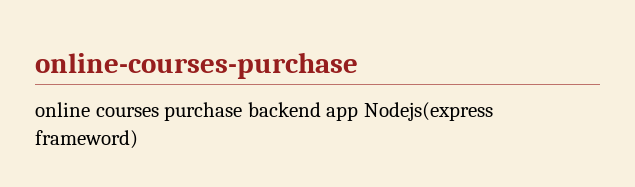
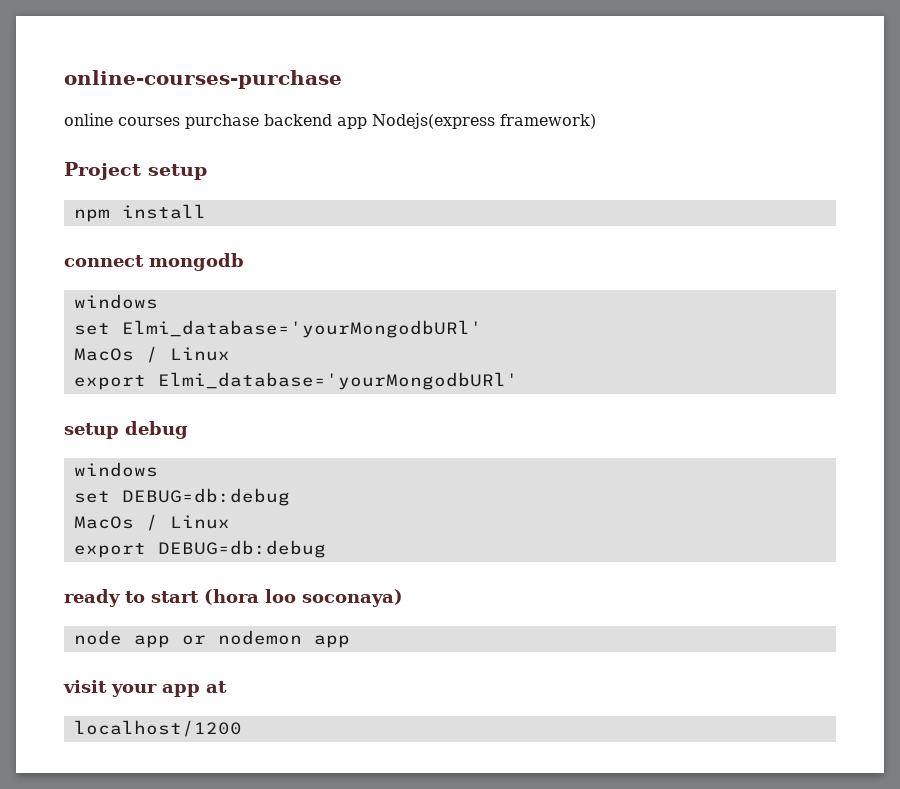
- online courses purchase backend app Nodejs(express frameword)
+ online courses purchase backend app Nodejs(express framework)
+ Project setup
+ npm install
+ connect mongodb
+ windows
+ set Elmi_database='yourMongodbURl'
+ MacOs / Linux
+ export Elmi_database='yourMongodbURl'
+ setup debug
+ windows
+ set DEBUG=db:debug
+ MacOs / Linux
+ export DEBUG=db:debug
+ ready to start (hora loo soconaya)
+ node app or nodemon app
+ visit your app at
+ localhost/1200

